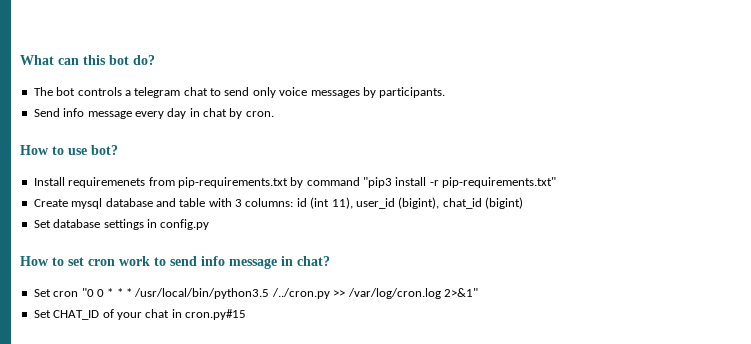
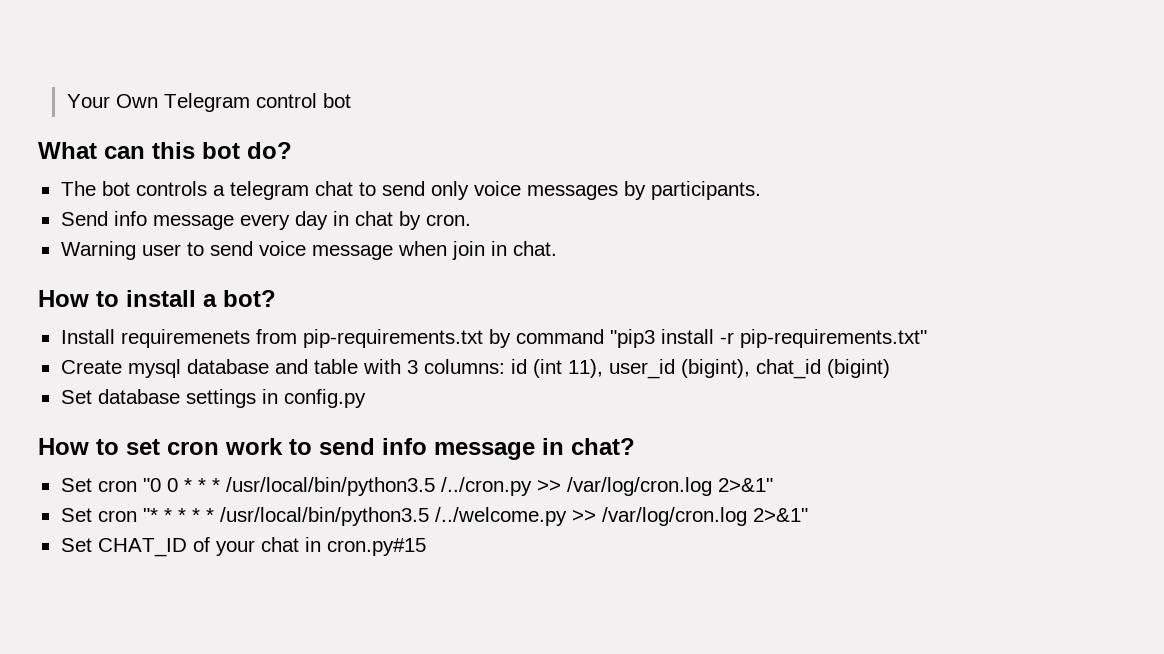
+ Your Own Telegram control bot
- How to use bot?
+ Warning user to send voice message when join in chat.
+ How to install a bot?
+ Set cron "* * * * * /usr/local/bin/python3.5 /../welcome.py >> /var/log/cron.log 2>&1"

